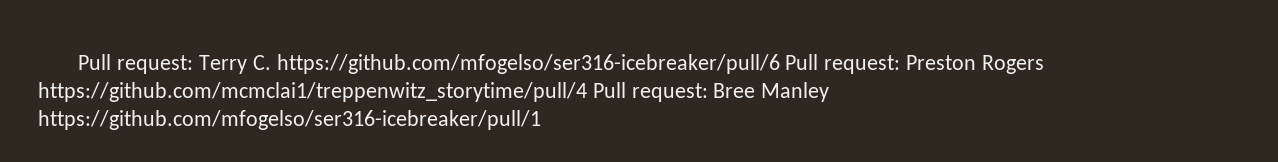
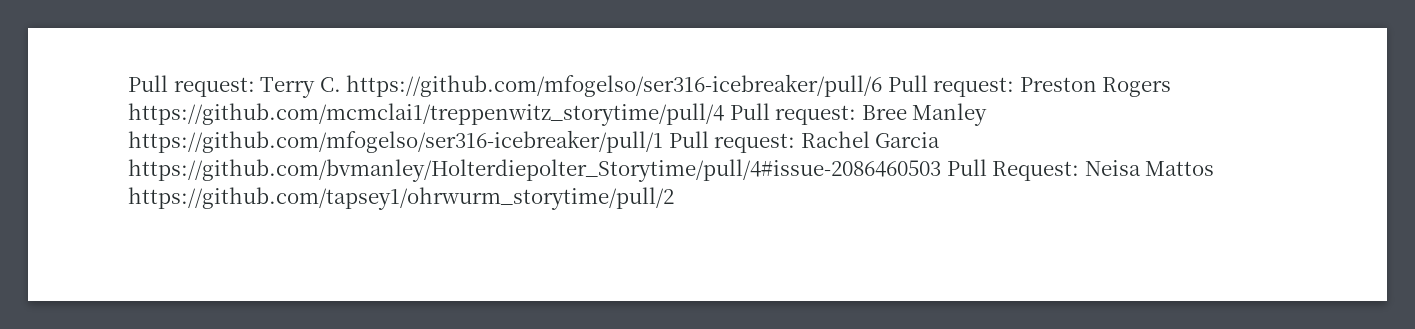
- Pull request: Terry C. https://github.com/mfogelso/ser316-icebreaker/pull/6 Pull request: Preston Rogers https://github.com/mcmclai1/treppenwitz_storytime/pull/4 Pull request: Bree Manley https://github.com/mfogelso/ser316-icebreaker/pull/1
+ Pull request: Terry C. https://github.com/mfogelso/ser316-icebreaker/pull/6 Pull request: Preston Rogers https://github.com/mcmclai1/treppenwitz_storytime/pull/4 Pull request: Bree Manley https://github.com/mfogelso/ser316-icebreaker/pull/1 Pull request: Rachel Garcia https://github.com/bvmanley/Holterdiepolter_Storytime/pull/4#issue-2086460503 Pull Request: Neisa Mattos https://github.com/tapsey1/ohrwurm_storytime/pull/2

